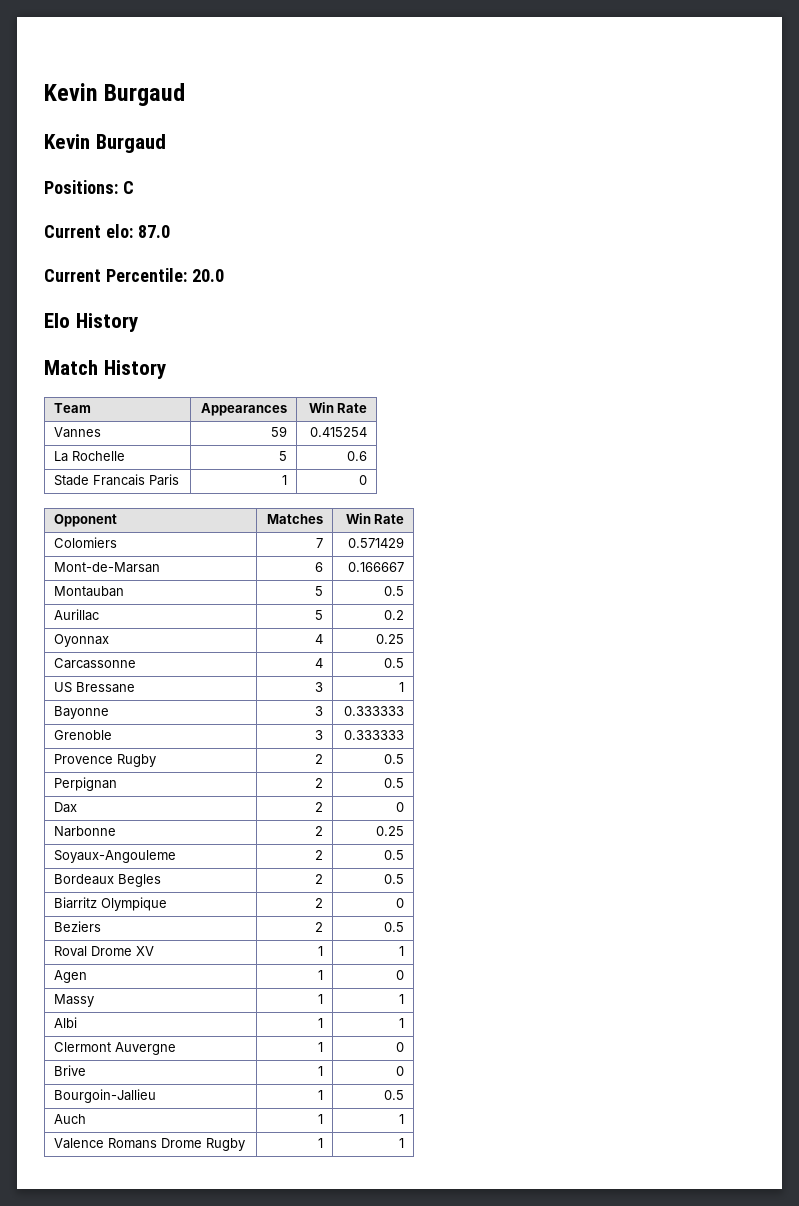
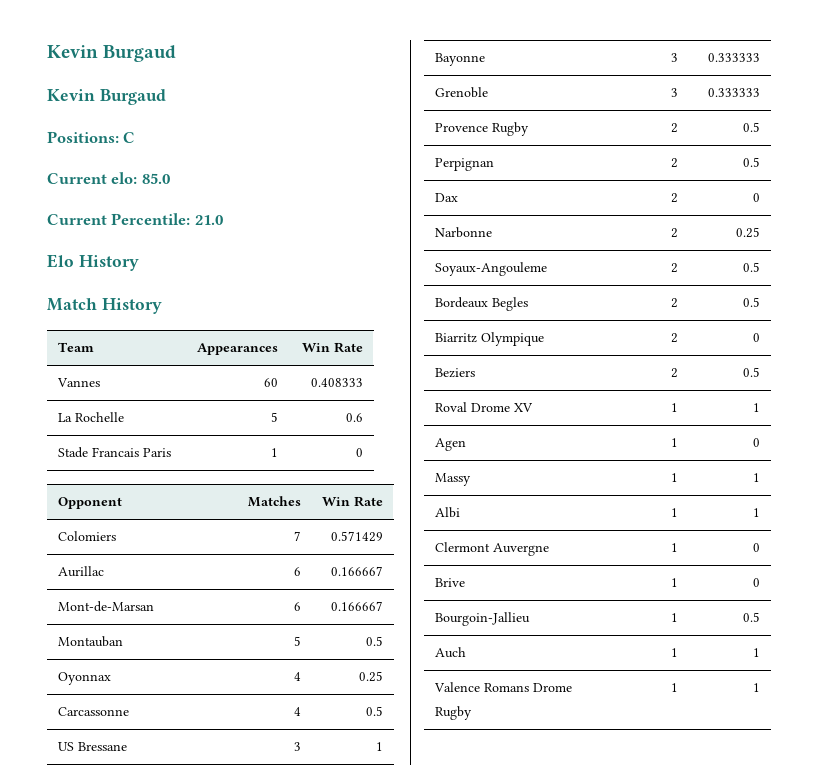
- Current elo: 87.0
+ Current elo: 85.0
- Current Percentile: 20.0
+ Current Percentile: 21.0
- Vannes | 59 | 0.415254
+ Vannes | 60 | 0.408333
+ Aurillac | 6 | 0.166667
- Aurillac | 5 | 0.2

